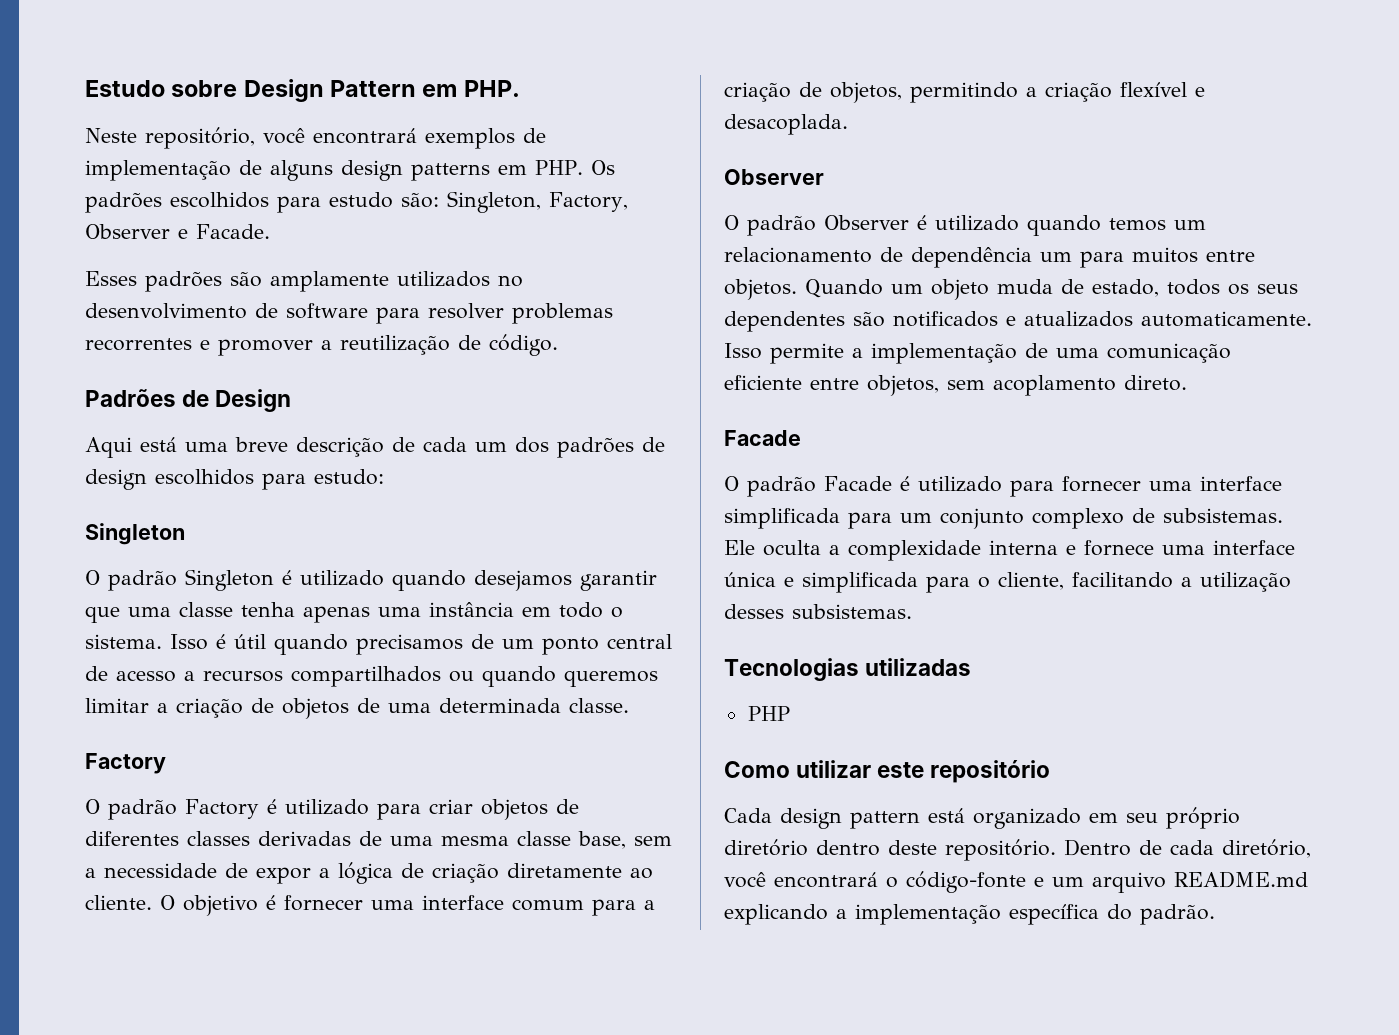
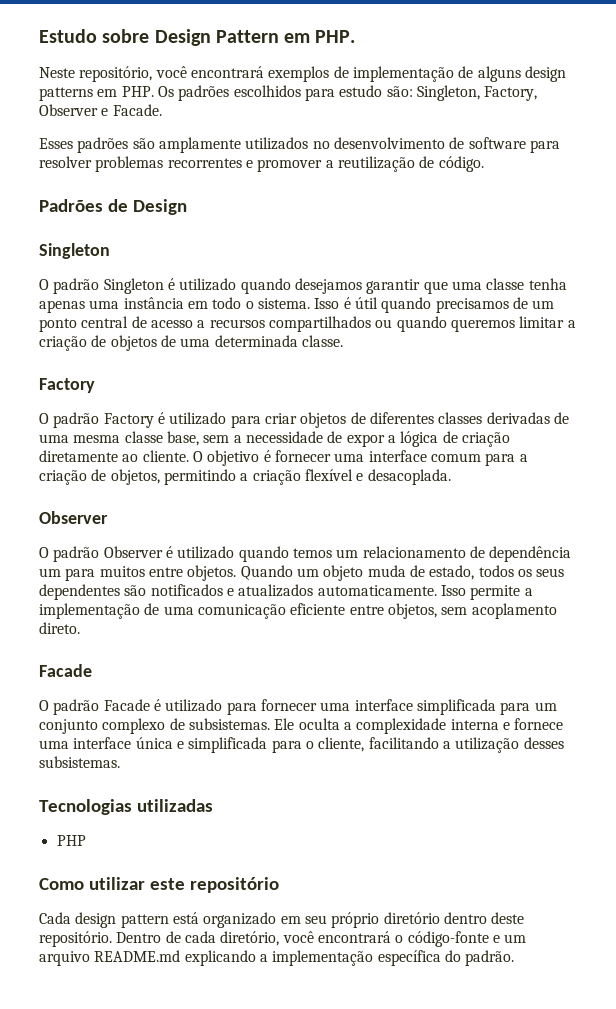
- Aqui está uma breve descrição de cada um dos padrões de design escolhidos para estudo:

